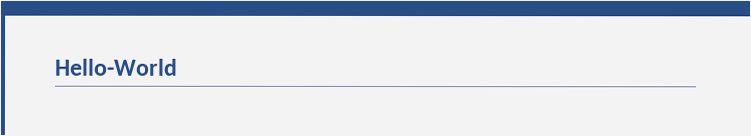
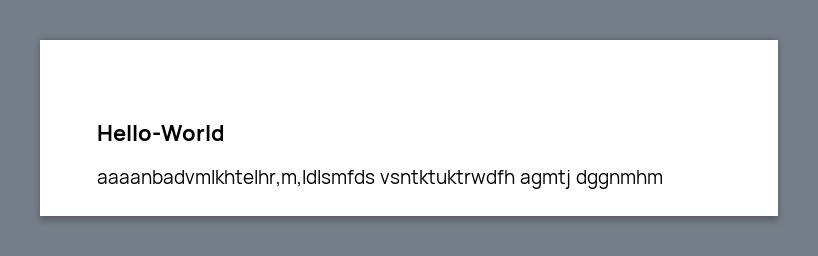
+ aaaanbadvmlkhtelhr,m,ldlsmfds vsntktuktrwdfh agmtj dggnmhm

